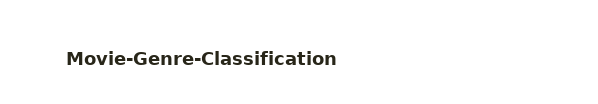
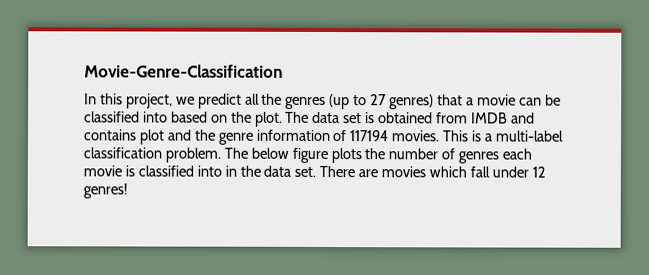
+ In this project, we predict all the genres (up to 27 genres) that a movie can be classified into based on the plot. The data set is obtained from IMDB and contains plot and the genre information of 117194 movies. This is a multi-label classification problem. The below figure plots the number of genres each movie is classified into in the data set. There are movies which fall under 12 genres!

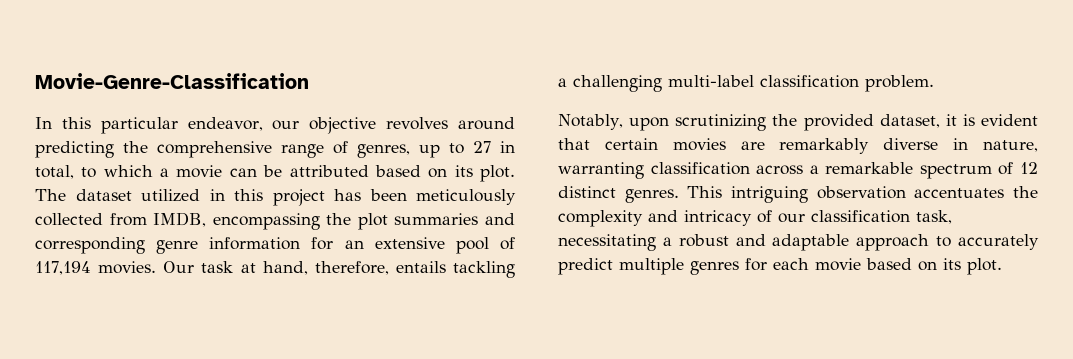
- In this project, we predict all the genres (up to 27 genres) that a movie can be classified into based on the plot.
+ In this particular endeavor, our objective revolves around predicting the comprehensive range of genres, up to 27 in total, to which a movie can be attributed based on its plot.
- The data set is obtained from IMDB and contains plot and the genre information of 117194 movies. This is a multi-label classification problem. The below figure plots the number of genres each movie is classified into in the data set. There are movies which fall under 12 genres!
+ The dataset utilized in this project has been meticulously collected from IMDB, encompassing the plot summaries and corresponding genre information for an extensive pool of 117,194 movies. Our task at hand, therefore, entails tackling a challenging multi-label classification problem.
+ Notably, upon scrutinizing the provided dataset, it is evident that certain movies are remarkably diverse in nature, warranting classification across a remarkable spectrum of 12 distinct genres. This intriguing observation accentuates the complexity and intricacy of our classification task, necessitating a robust and adaptable approach to accurately predict multiple genres for each movie based on its plot.

